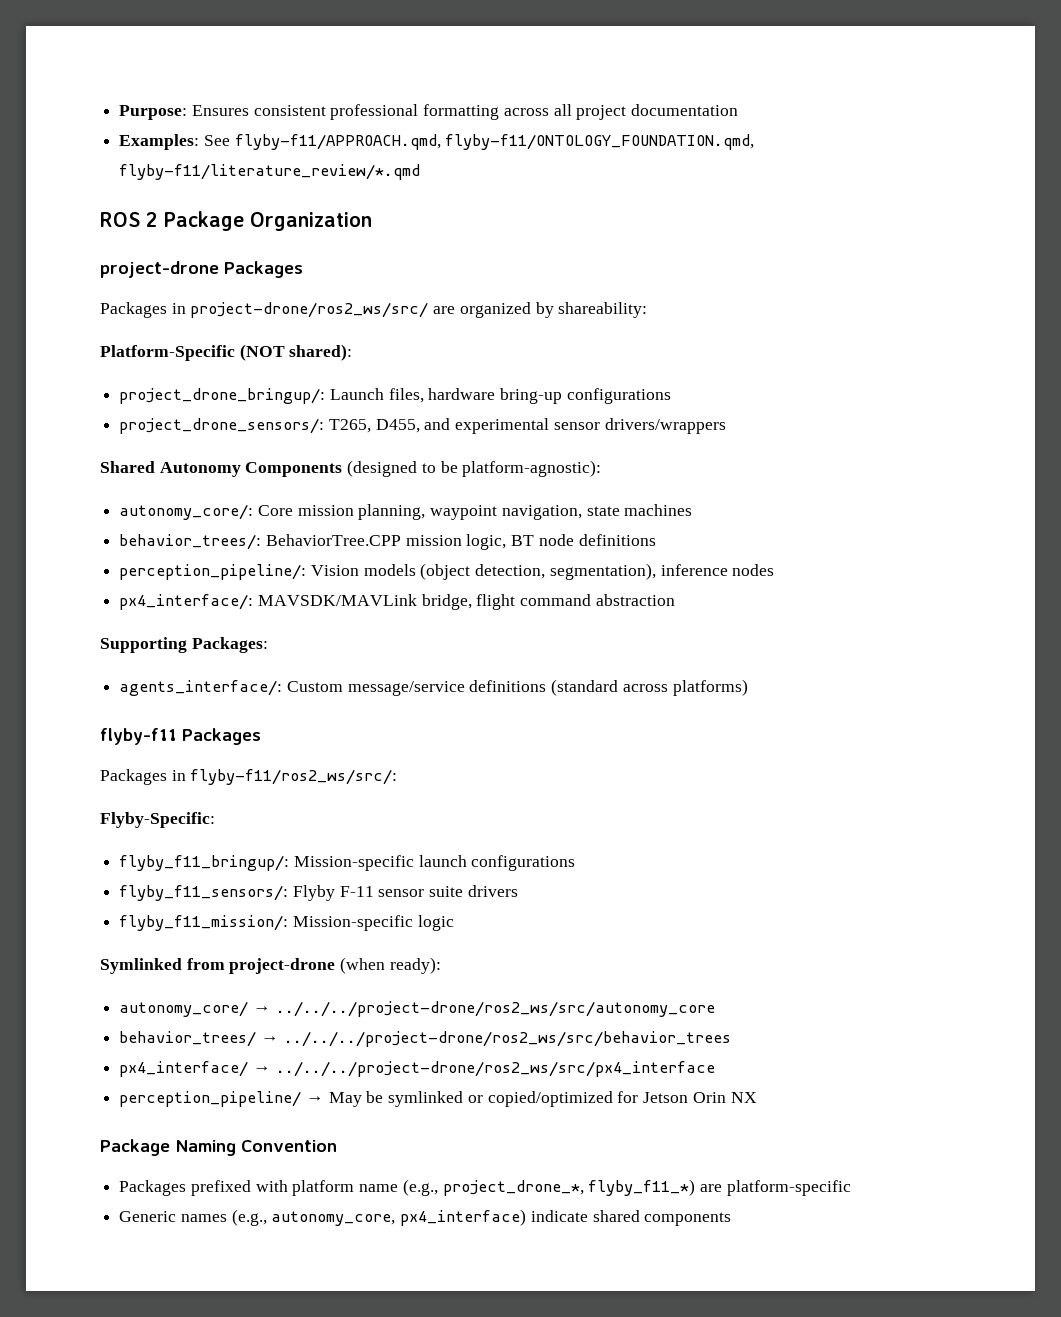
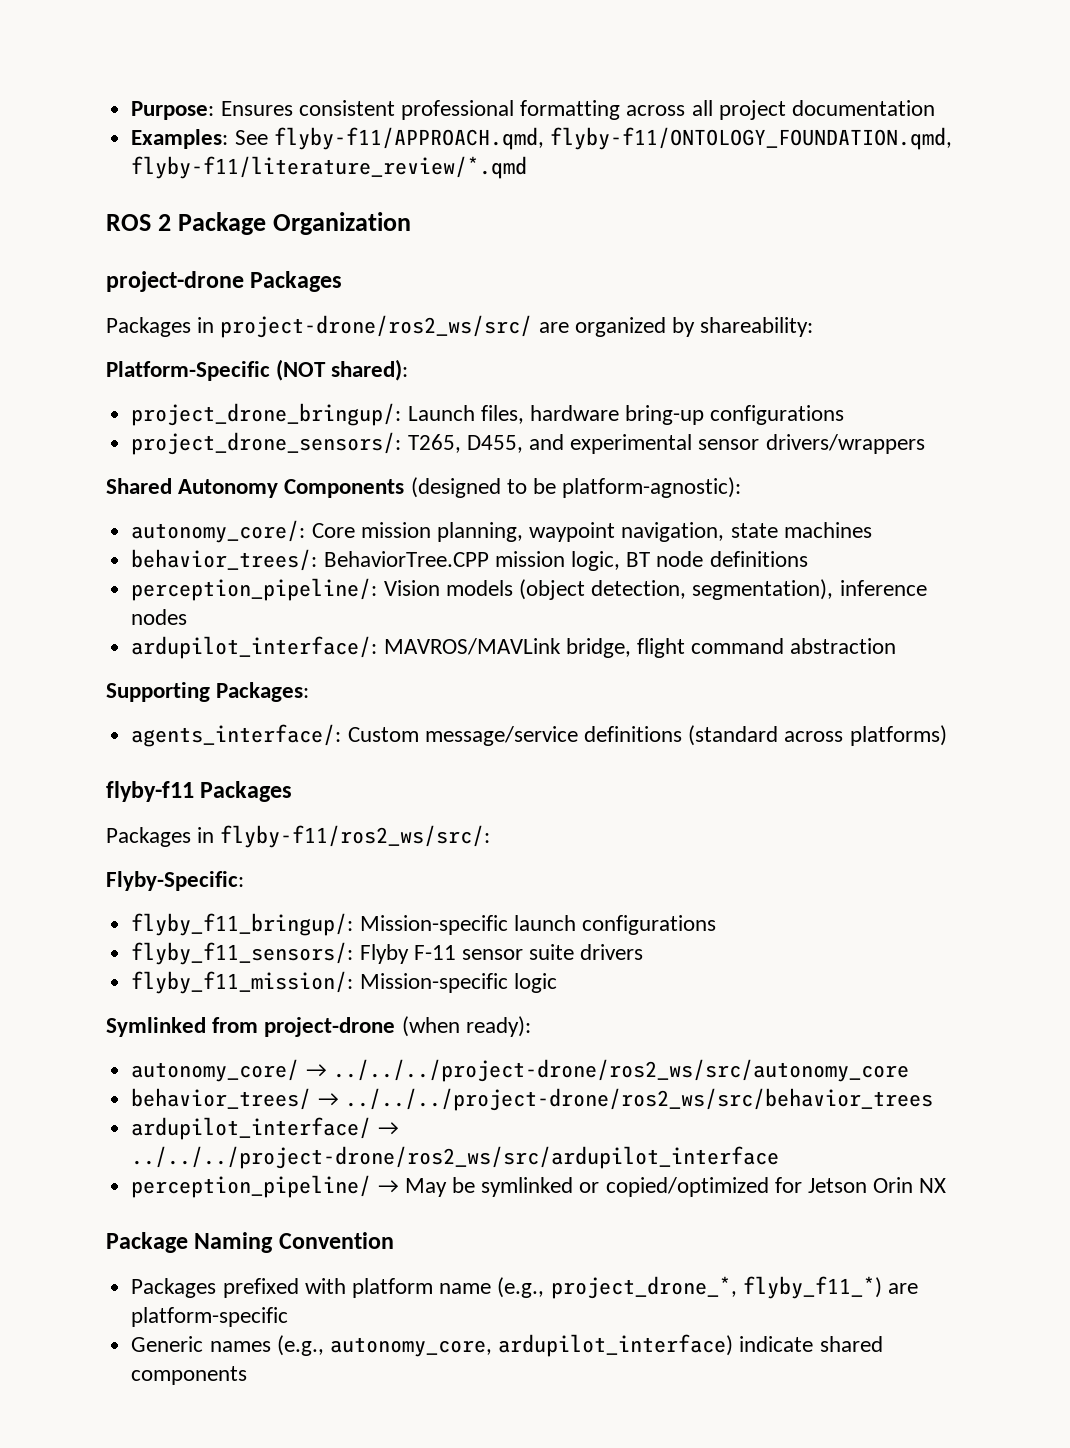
- px4_interface/: MAVSDK/MAVLink bridge, flight command abstraction
+ ardupilot_interface/: MAVROS/MAVLink bridge, flight command abstraction
- px4_interface/ → ../../../project-drone/ros2_ws/src/px4_interface
+ ardupilot_interface/ → ../../../project-drone/ros2_ws/src/ardupilot_interface
- Generic names (e.g., autonomy_core, px4_interface) indicate shared components
+ Generic names (e.g., autonomy_core, ardupilot_interface) indicate shared components

